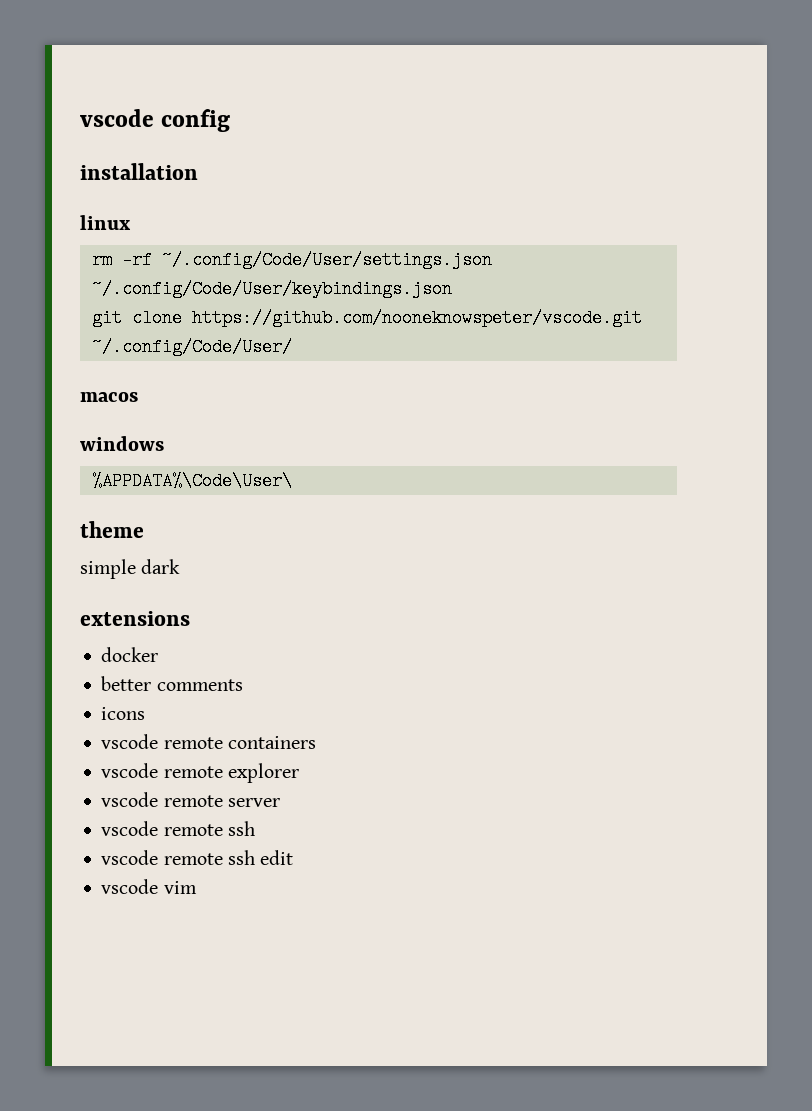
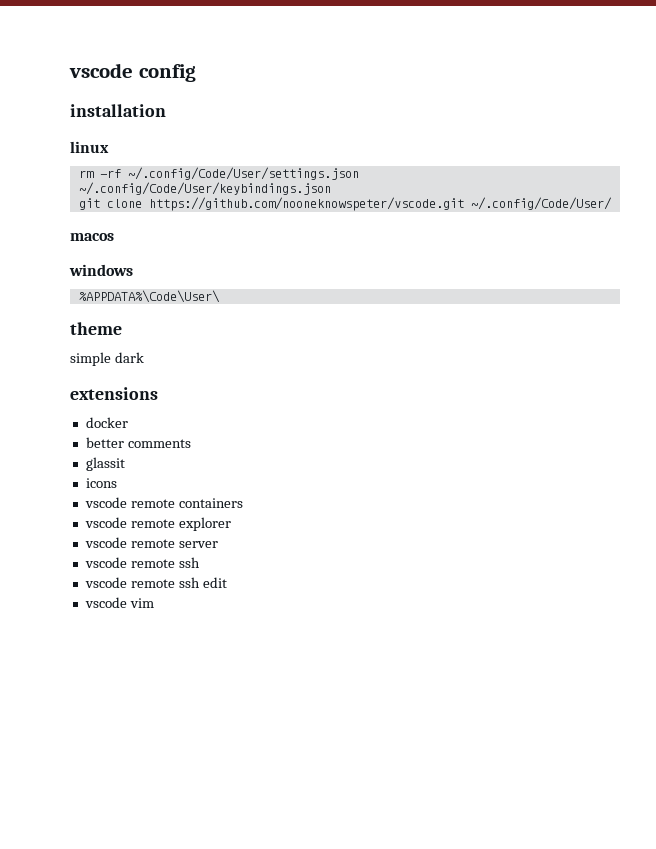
+ glassit

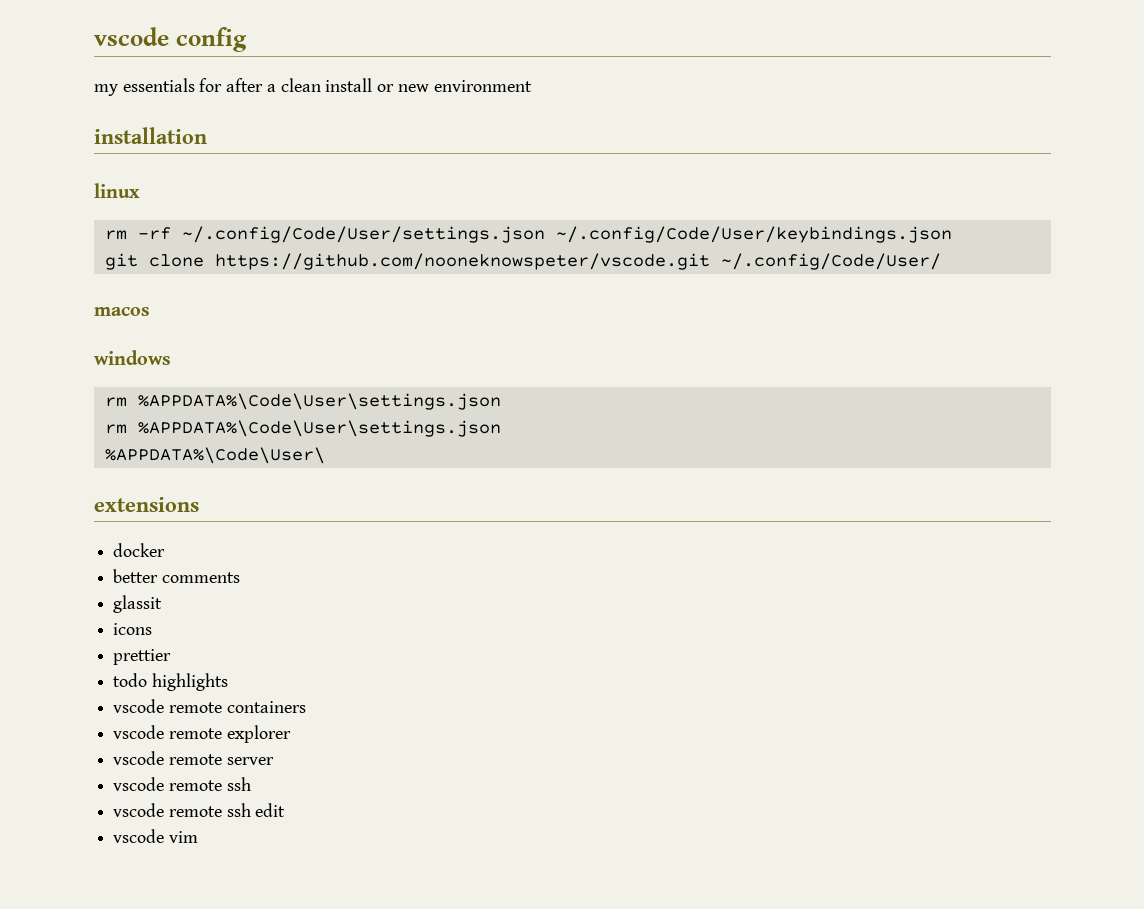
+ my essentials for after a clean install or new environment
  windows
+ rm %APPDATA%\Code\User\settings.json
+ rm %APPDATA%\Code\User\settings.json
  %APPDATA%\Code\User\
- theme
- simple dark
+ prettier
+ todo highlights

